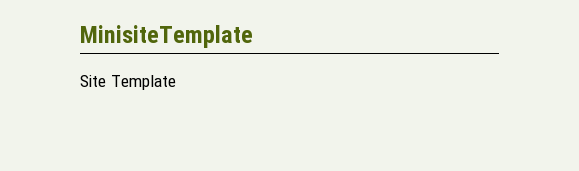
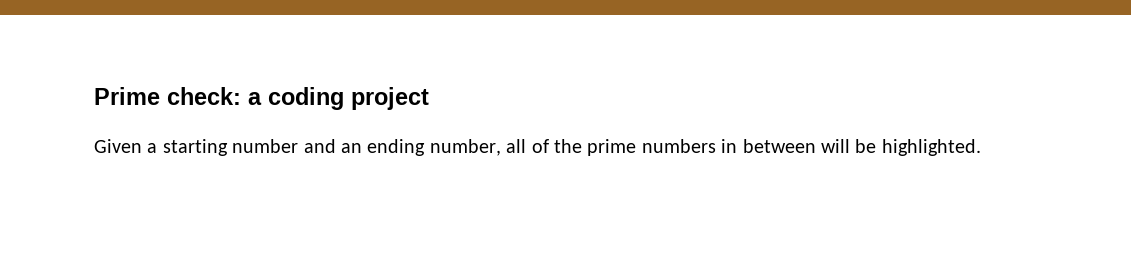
- MinisiteTemplate
- Site Template
+ Prime check: a coding project
+ Given a starting number and an ending number, all of the prime numbers in between will be highlighted.

